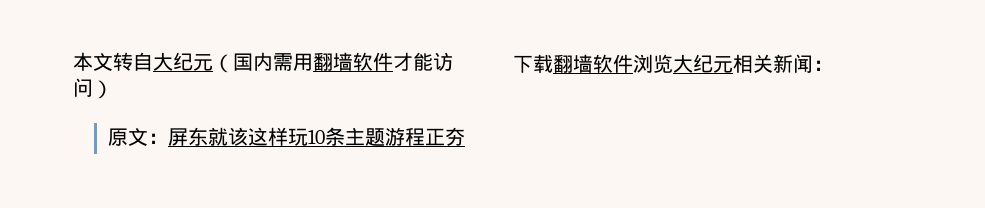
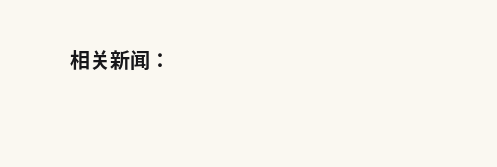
- 本文转自大纪元（国内需用翻墙软件才能访问）
- 原文：屏东就该这样玩10条主题游程正夯
- 下载翻墙软件浏览大纪元相关新闻：
+ 相关新闻：

